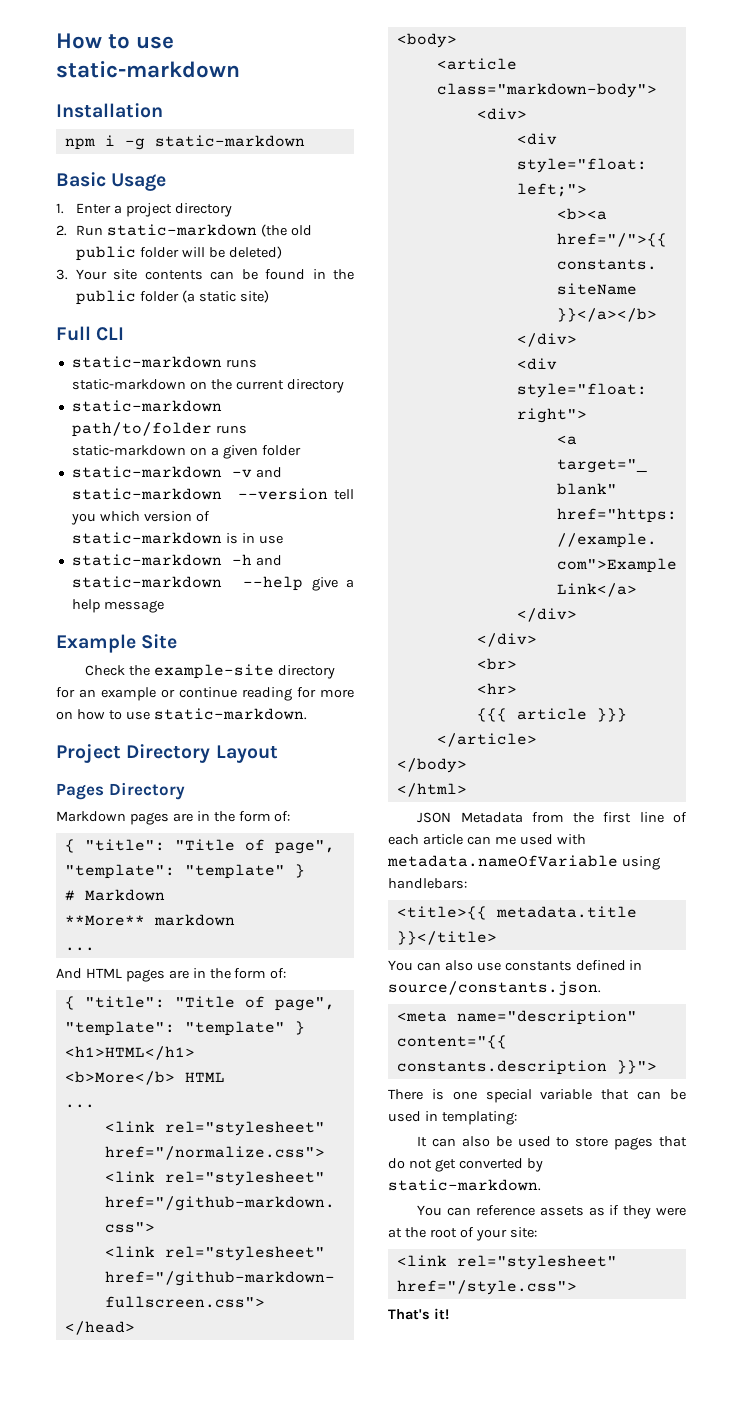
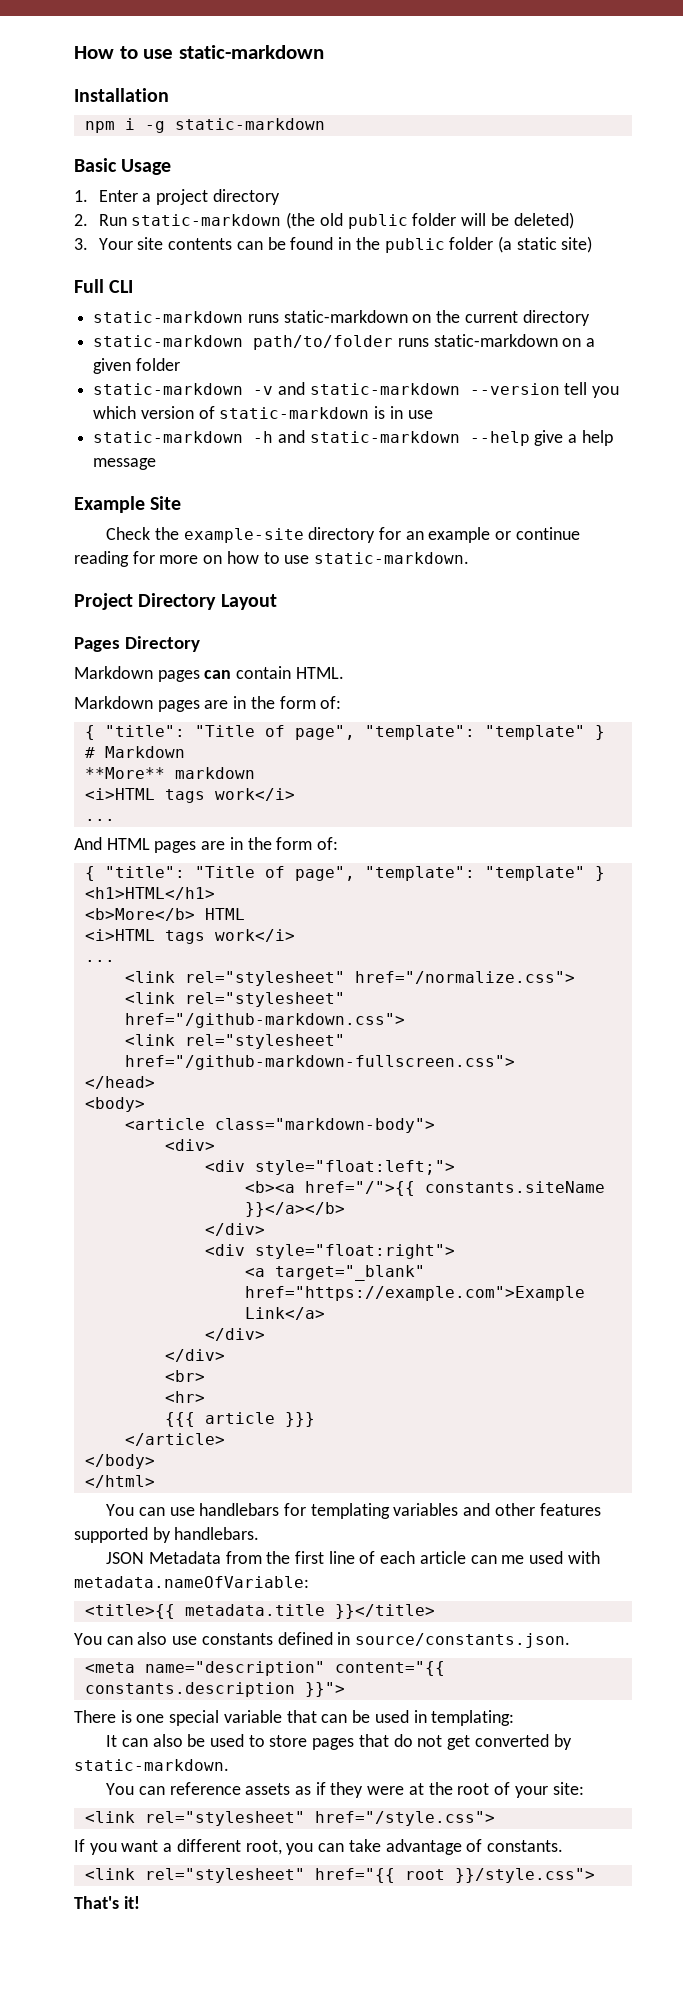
+ Markdown pages can contain HTML.
  **More** markdown
+ <i>HTML tags work</i>
  <b>More</b> HTML
+ <i>HTML tags work</i>
+ You can use handlebars for templating variables and other features supported by handlebars.
- JSON Metadata from the first line of each article can me used with metadata.nameOfVariable using handlebars:
+ JSON Metadata from the first line of each article can me used with metadata.nameOfVariable:
+ If you want a different root, you can take advantage of constants.
+ <link rel="stylesheet" href="{{ root }}/style.css">

